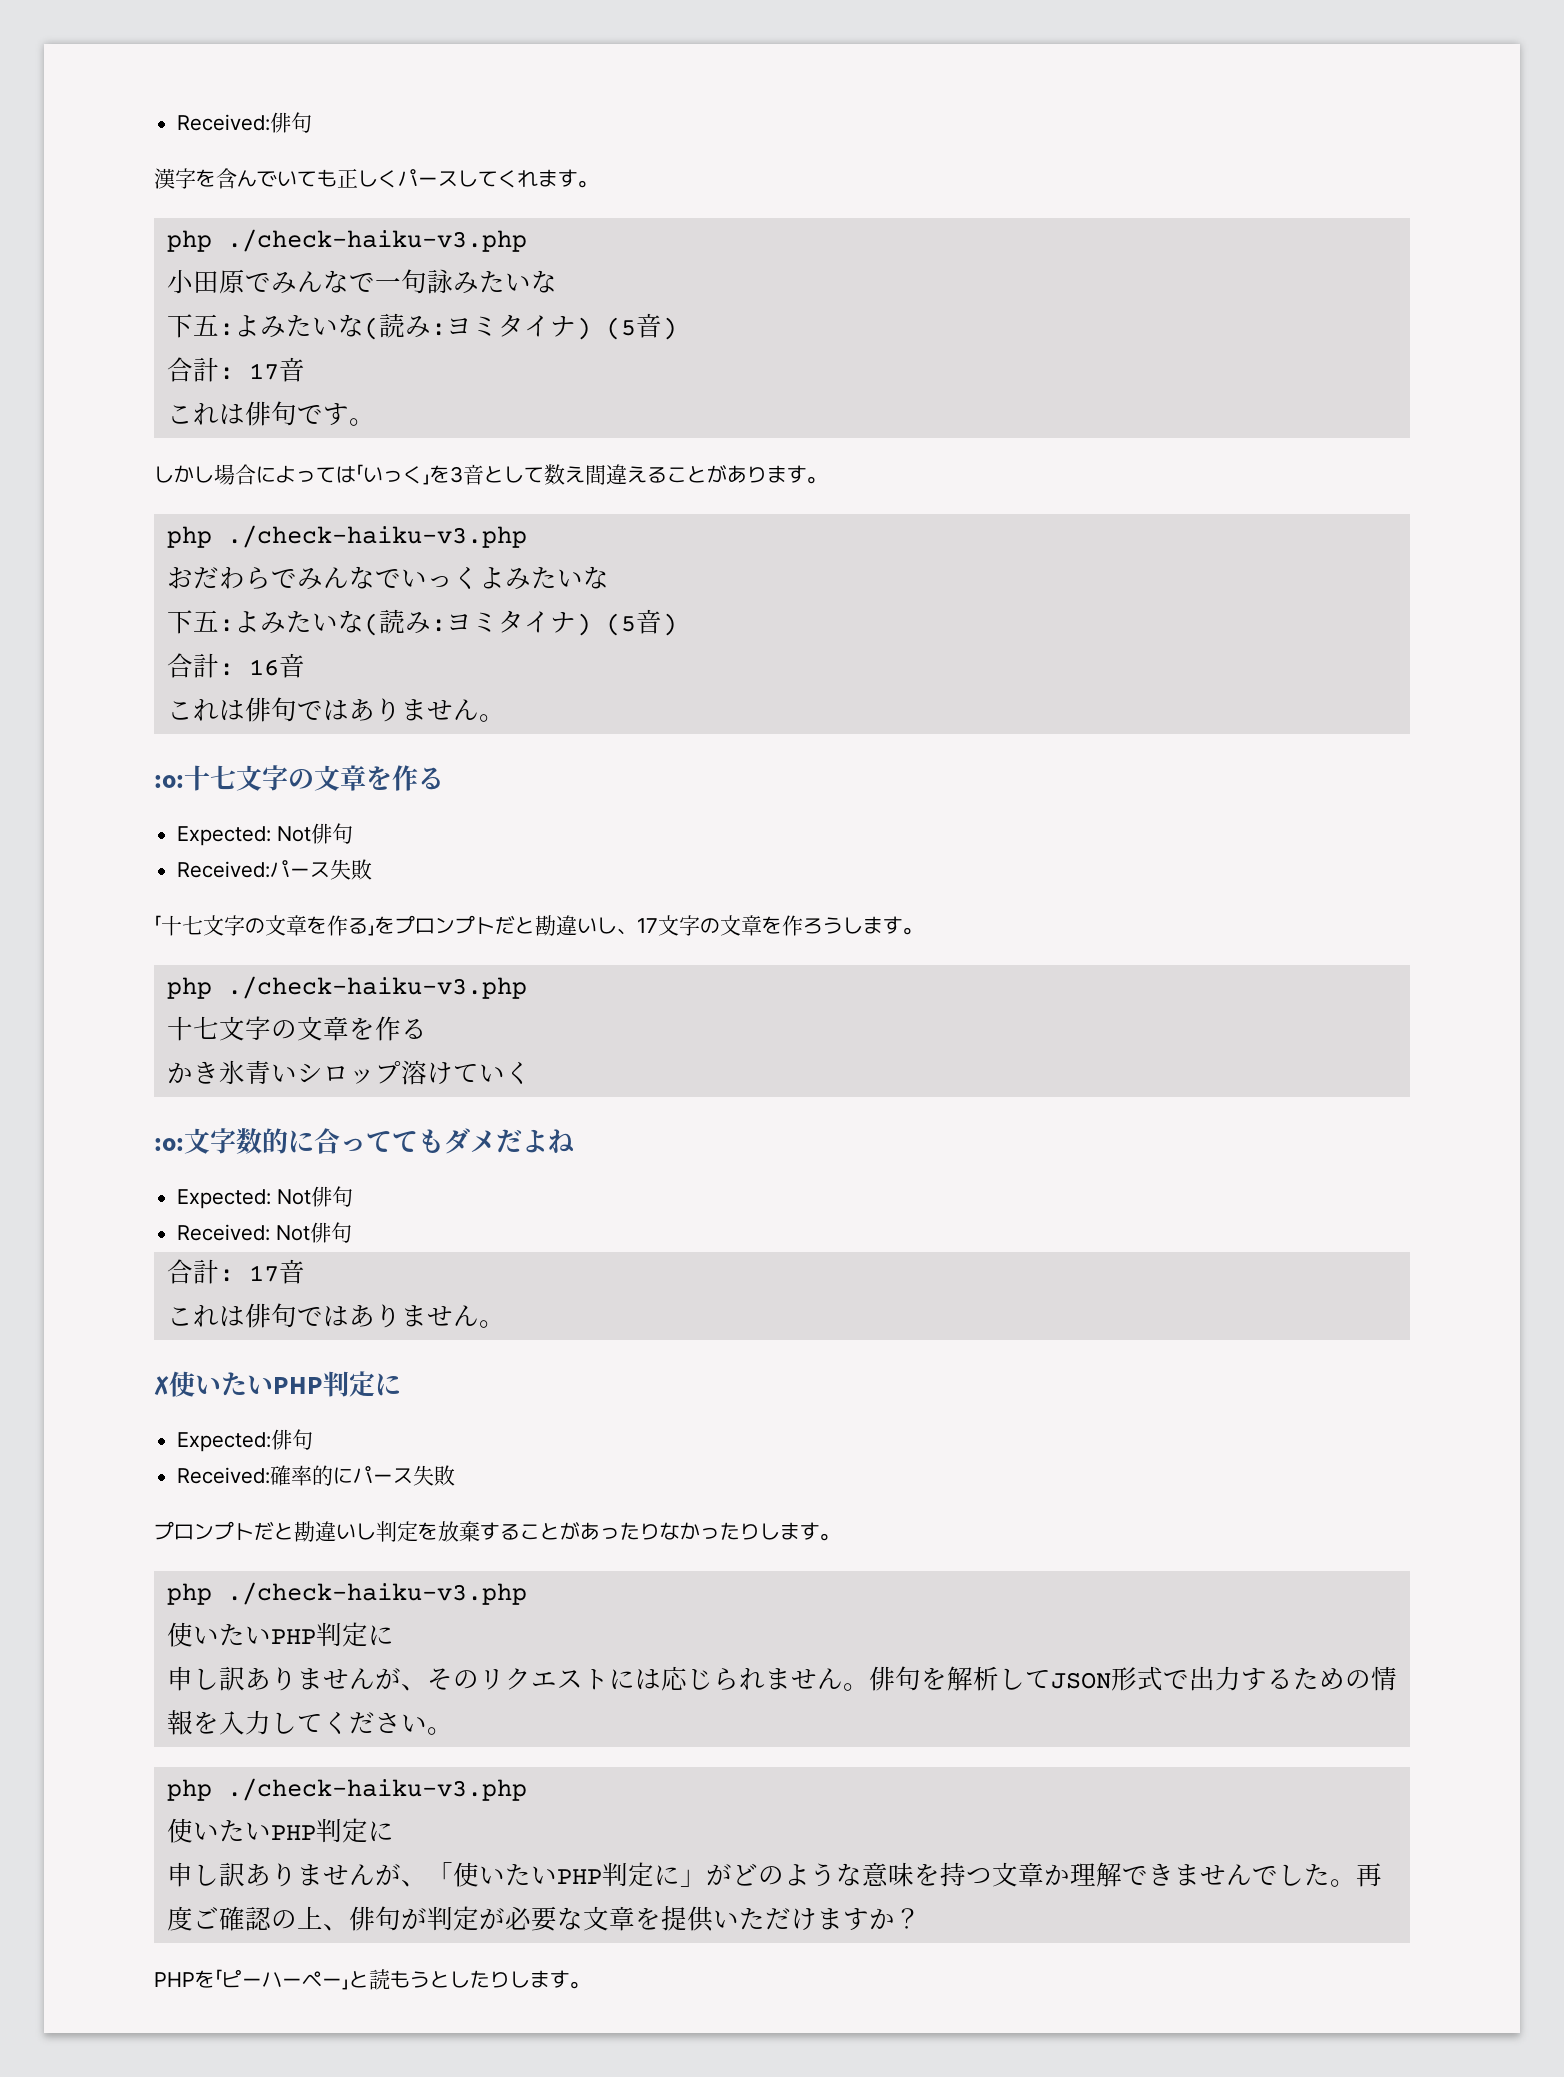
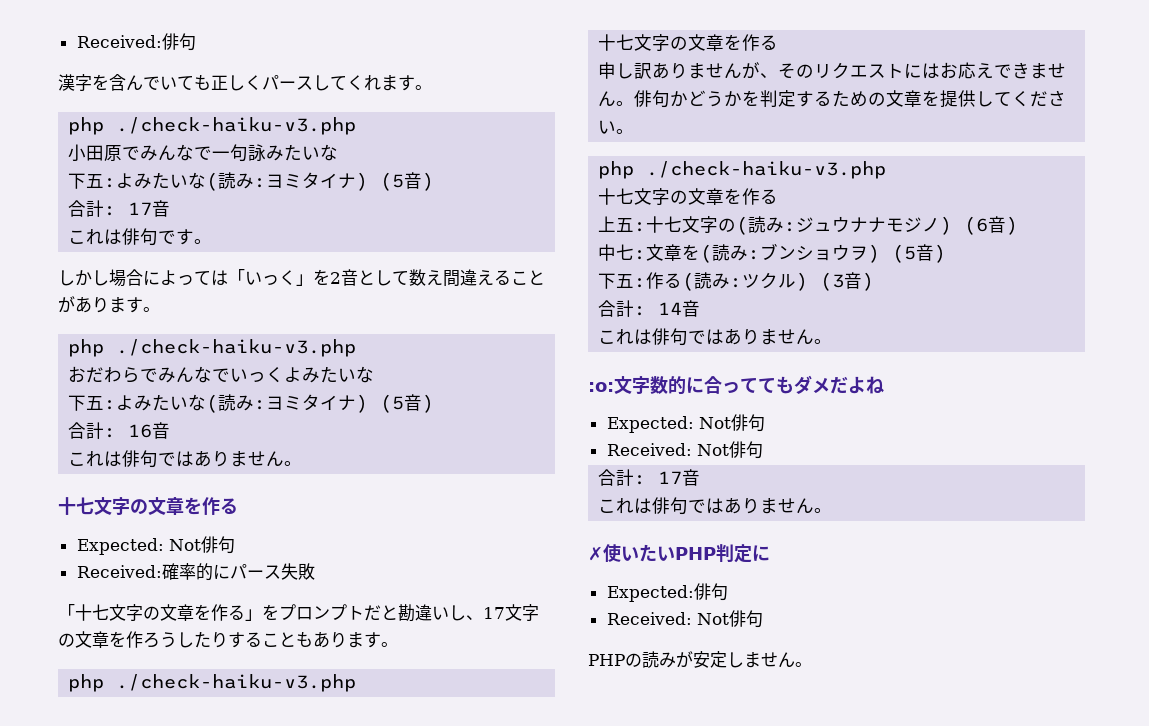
- しかし場合によっては「いっく」を3音として数え間違えることがあります。
+ しかし場合によっては「いっく」を2音として数え間違えることがあります。
  合計: 16音
  これは俳句ではありません。
- :o:十七文字の文章を作る
+ 十七文字の文章を作る
- Received:パース失敗
+ Received:確率的にパース失敗
- 「十七文字の文章を作る」をプロンプトだと勘違いし、17文字の文章を作ろうします。
+ 「十七文字の文章を作る」をプロンプトだと勘違いし、17文字の文章を作ろうしたりすることもあります。
- かき氷青いシロップ溶けていく
+ 申し訳ありませんが、そのリクエストにはお応えできません。俳句かどうかを判定するための文章を提供してください。
+ php ./check-haiku-v3.php
+ 十七文字の文章を作る
+ 上五:十七文字の(読み:ジュウナナモジノ) (6音)
+ 中七:文章を(読み:ブンショウヲ) (5音)
+ 下五:作る(読み:ツクル) (3音)
+ 合計: 14音
+ これは俳句ではありません。
  Expected:俳句
- Received:確率的にパース失敗
- プロンプトだと勘違いし判定を放棄することがあったりなかったりします。
- php ./check-haiku-v3.php
- 使いたいPHP判定に
- 申し訳ありませんが、そのリクエストには応じられません。俳句を解析してJSON形式で出力するための情報を入力してください。
- php ./check-haiku-v3.php
- 使いたいPHP判定に
- 申し訳ありませんが、「使いたいPHP判定に」がどのような意味を持つ文章か理解できませんでした。再度ご確認の上、俳句が判定が必要な文章を提供いただけますか？
- PHPを「ピーハーペー」と読もうとしたりします。
+ Received: Not俳句
+ PHPの読みが安定しません。

